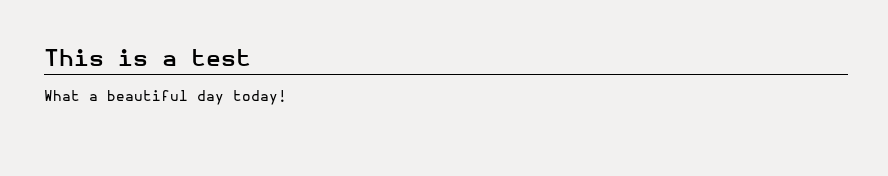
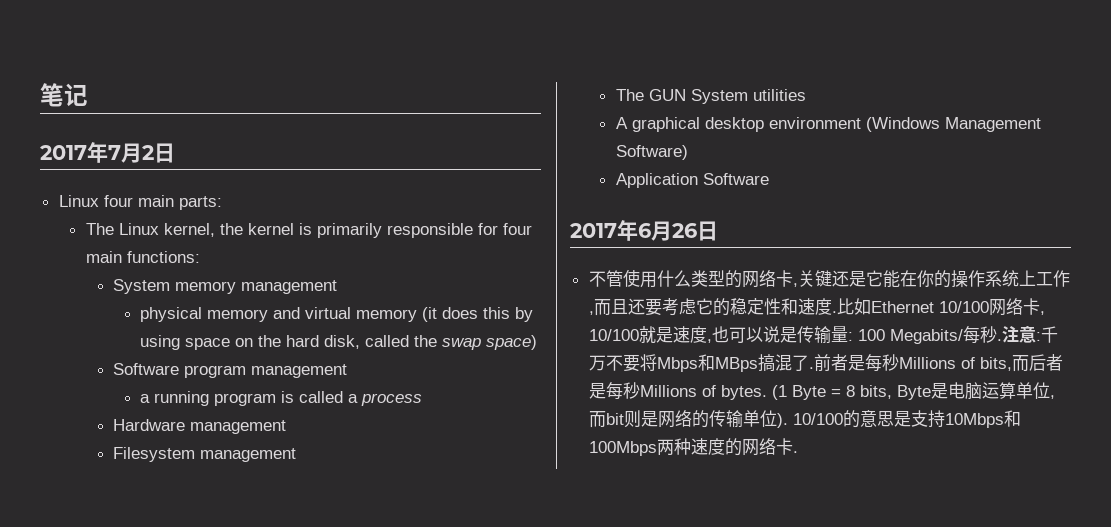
- This is a test
- What a beautiful day today!
+ 笔记
+ 2017年7月2日
+ Linux four main parts:
+ The Linux kernel, the kernel is primarily responsible for four main functions:
+ System memory management
+ physical memory and virtual memory (it does this by using space on the hard disk, called the swap space)
+ Software program management
+ a running program is called a process
+ Hardware management
+ Filesystem management
+ The GUN System utilities
+ A graphical desktop environment (Windows Management Software)
+ Application Software
+ 2017年6月26日
+ 不管使用什么类型的网络卡,关键还是它能在你的操作系统上工作,而且还要考虑它的稳定性和速度.比如Ethernet 10/100网络卡, 10/100就是速度,也可以说是传输量: 100 Megabits/每秒.注意:千万不要将Mbps和MBps搞混了.前者是每秒Millions of bits,而后者是每秒Millions of bytes. (1 Byte = 8 bits, Byte是电脑运算单位,而bit则是网络的传输单位). 10/100的意思是支持10Mbps和100Mbps两种速度的网络卡.

